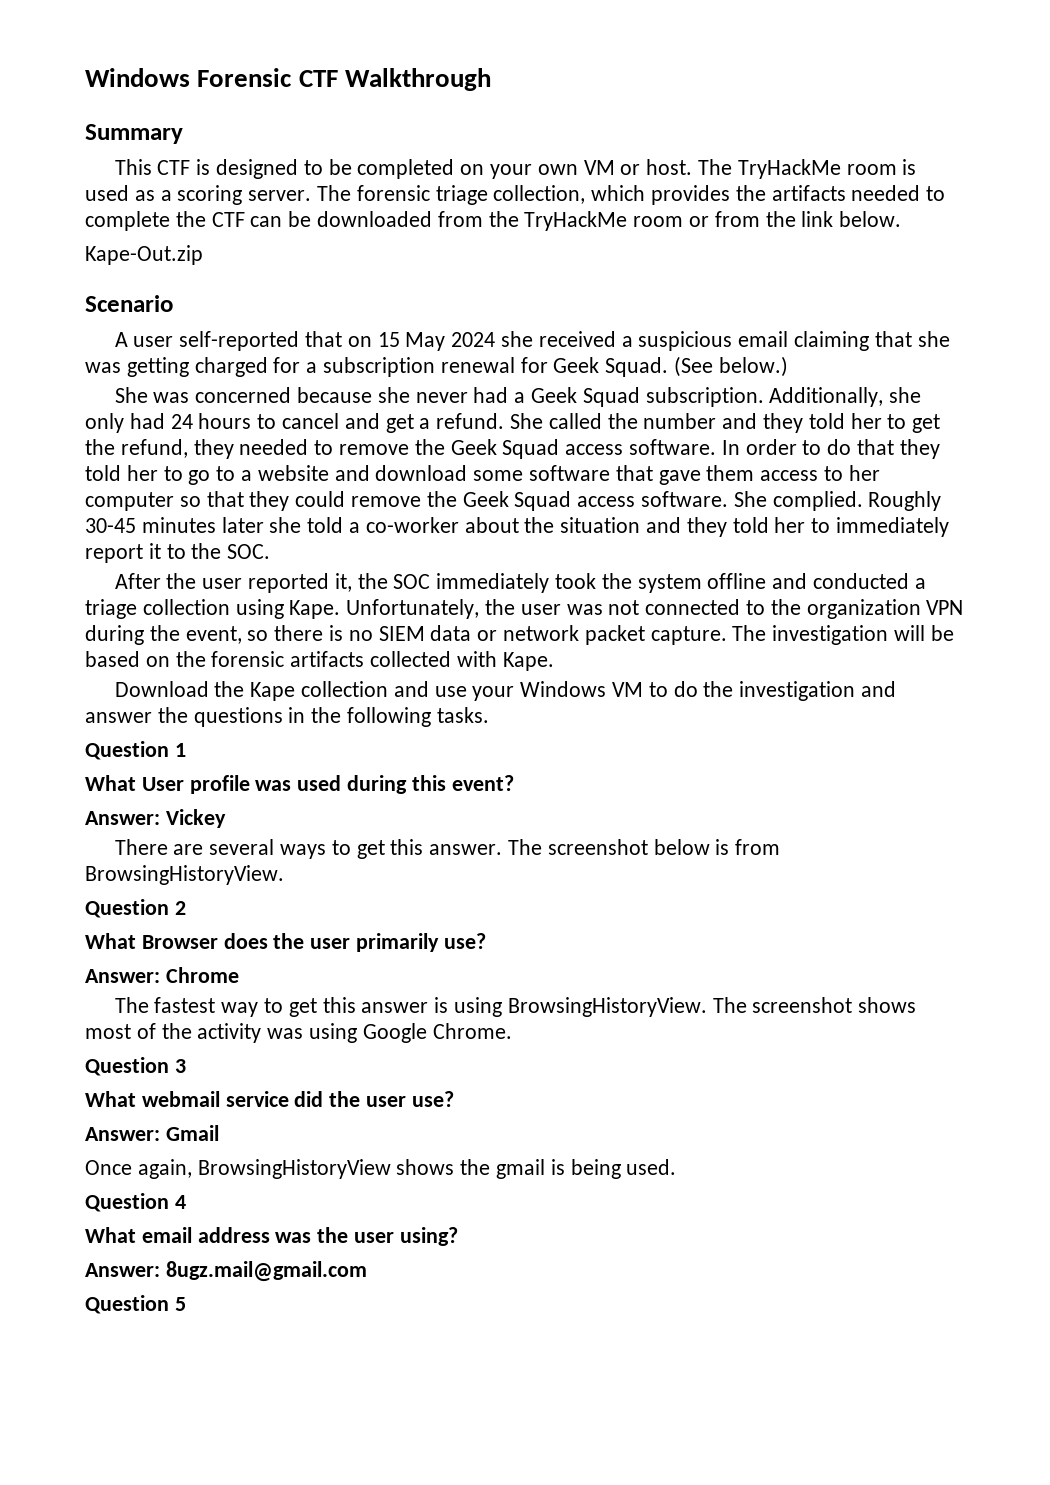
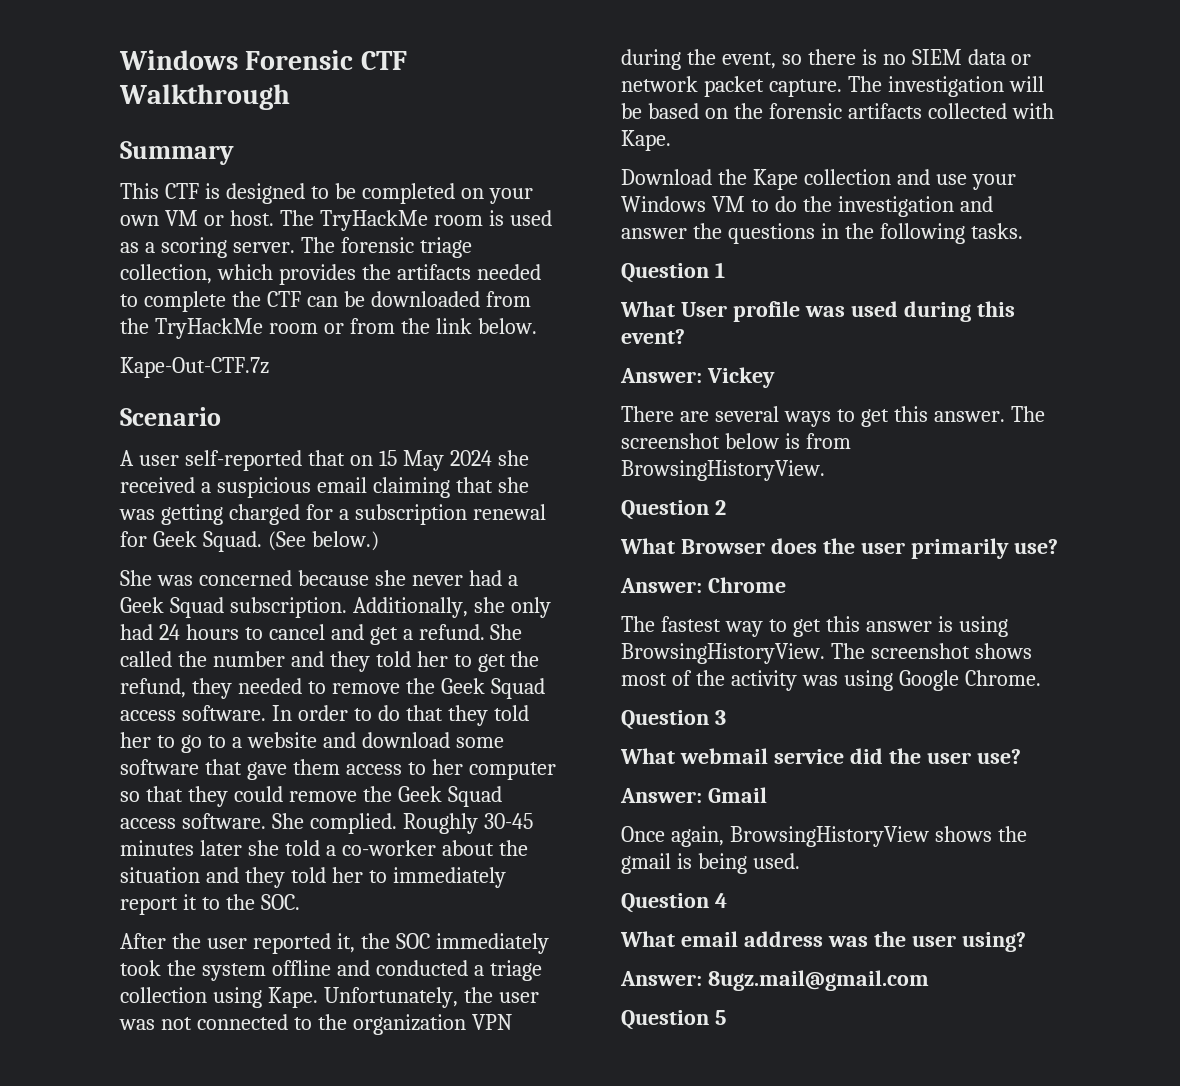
- Kape-Out.zip
+ Kape-Out-CTF.7z

